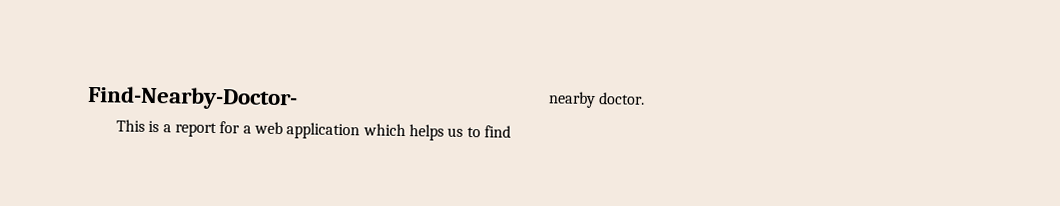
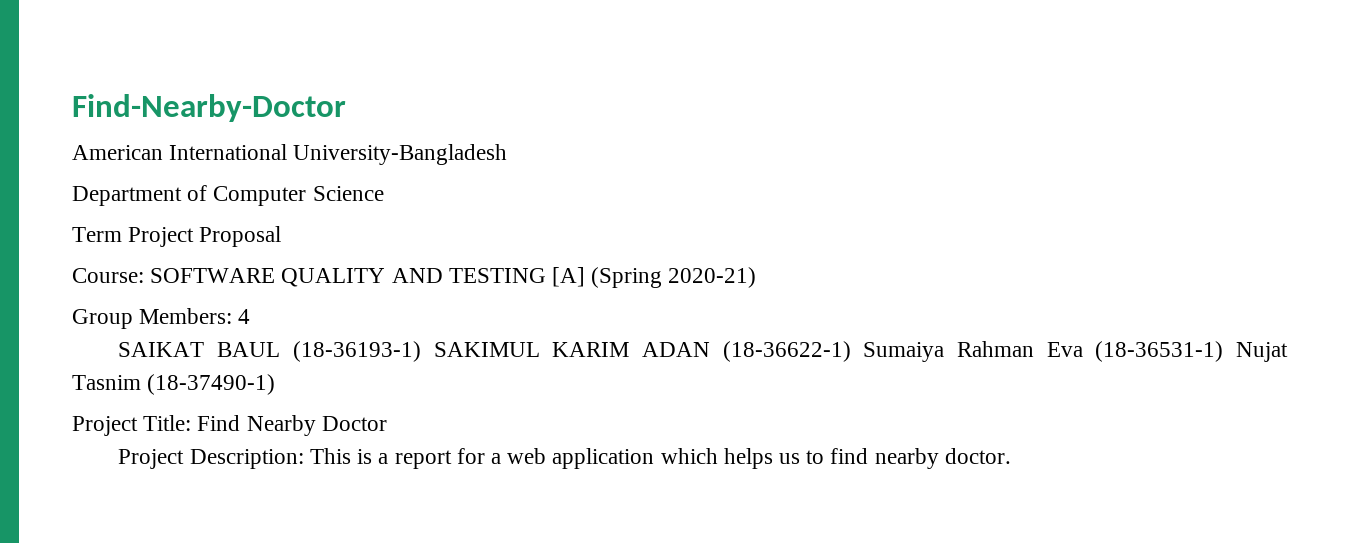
- Find-Nearby-Doctor-
- This is a report for a web application which helps us to find nearby doctor.
+ Find-Nearby-Doctor
+ American International University-Bangladesh
+ Department of Computer Science
+ Term Project Proposal
+ Course: SOFTWARE QUALITY AND TESTING [A] (Spring 2020-21)
+ Group Members: 4
+ SAIKAT BAUL (18-36193-1) SAKIMUL KARIM ADAN (18-36622-1) Sumaiya Rahman Eva (18-36531-1) Nujat Tasnim (18-37490-1)
+ Project Title: Find Nearby Doctor
+ Project Description: This is a report for a web application which helps us to find nearby doctor.

